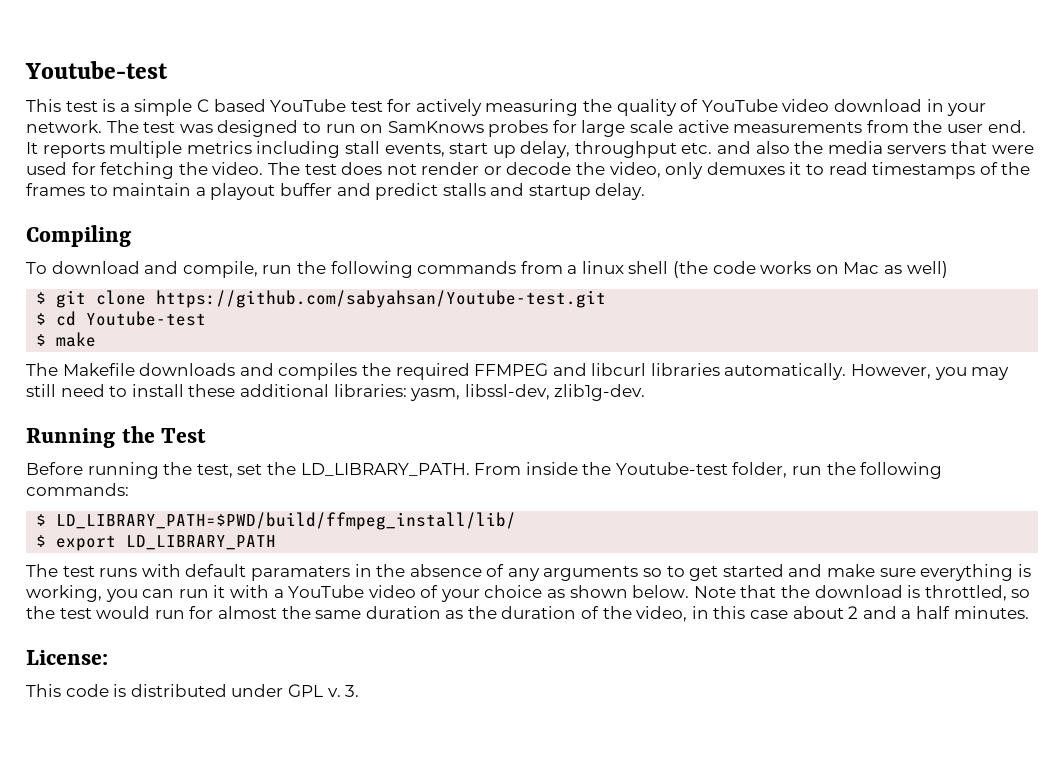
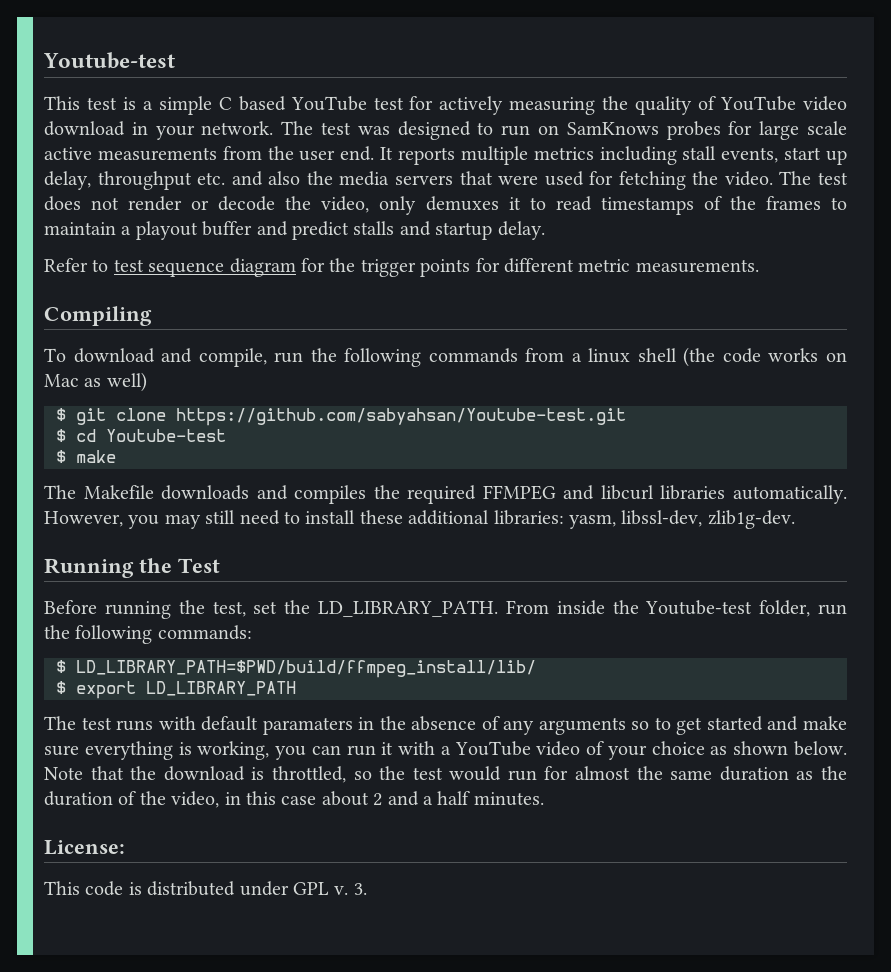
+ Refer to test sequence diagram for the trigger points for different metric measurements.

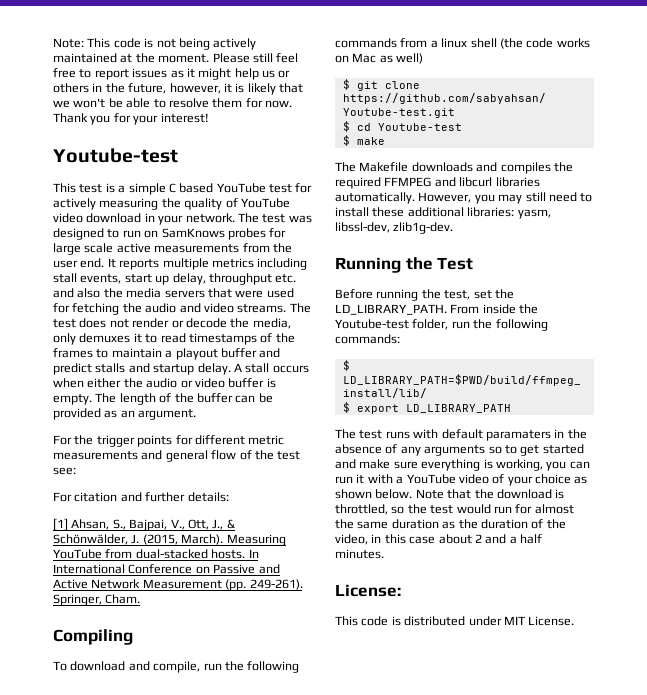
+ Note: This code is not being actively maintained at the moment. Please still feel free to report issues as it might help us or others in the future, however, it is likely that we won't be able to resolve them for now. Thank you for your interest!
- It reports multiple metrics including stall events, start up delay, throughput etc. and also the media servers that were used for fetching the video.
+ It reports multiple metrics including stall events, start up delay, throughput etc. and also the media servers that were used for fetching the audio and video streams.
- The test does not render or decode the video, only demuxes it to read timestamps of the frames to maintain a playout buffer and predict stalls and startup delay.
- Refer to test sequence diagram for the trigger points for different metric measurements.
+ The test does not render or decode the media, only demuxes it to read timestamps of the frames to maintain a playout buffer and predict stalls and startup delay. A stall occurs when either the audio or video buffer is empty. The length of the buffer can be provided as an argument.
+ For the trigger points for different metric measurements and general flow of the test see:
+ For citation and further details:
+ [1] Ahsan, S., Bajpai, V., Ott, J., & Schönwälder, J. (2015, March). Measuring YouTube from dual-stacked hosts. In International Conference on Passive and Active Network Measurement (pp. 249-261). Springer, Cham.
- This code is distributed under GPL v. 3.
+ This code is distributed under MIT License.

